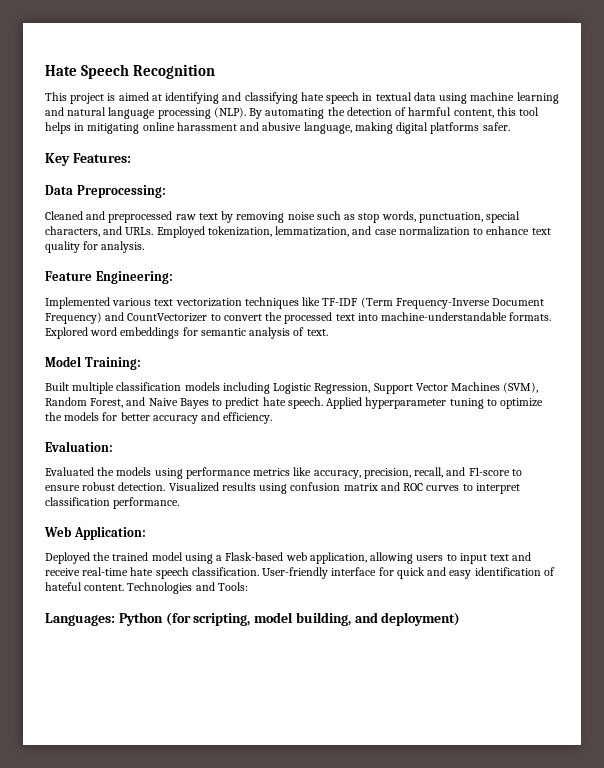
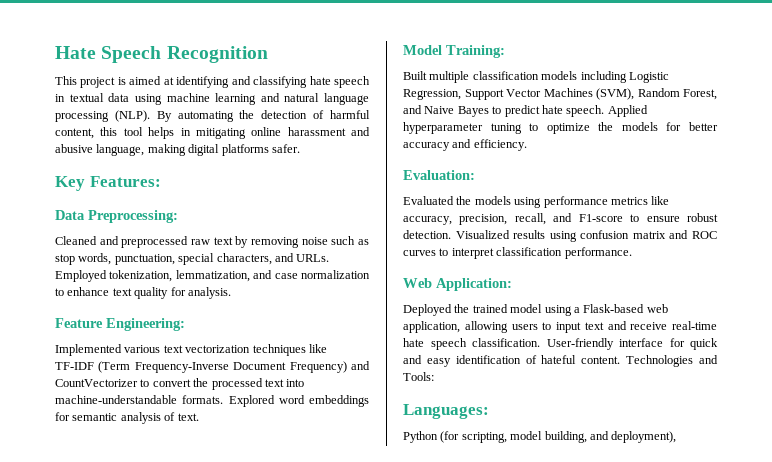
- Languages: Python (for scripting, model building, and deployment)
+ Languages:
+ Python (for scripting, model building, and deployment),

